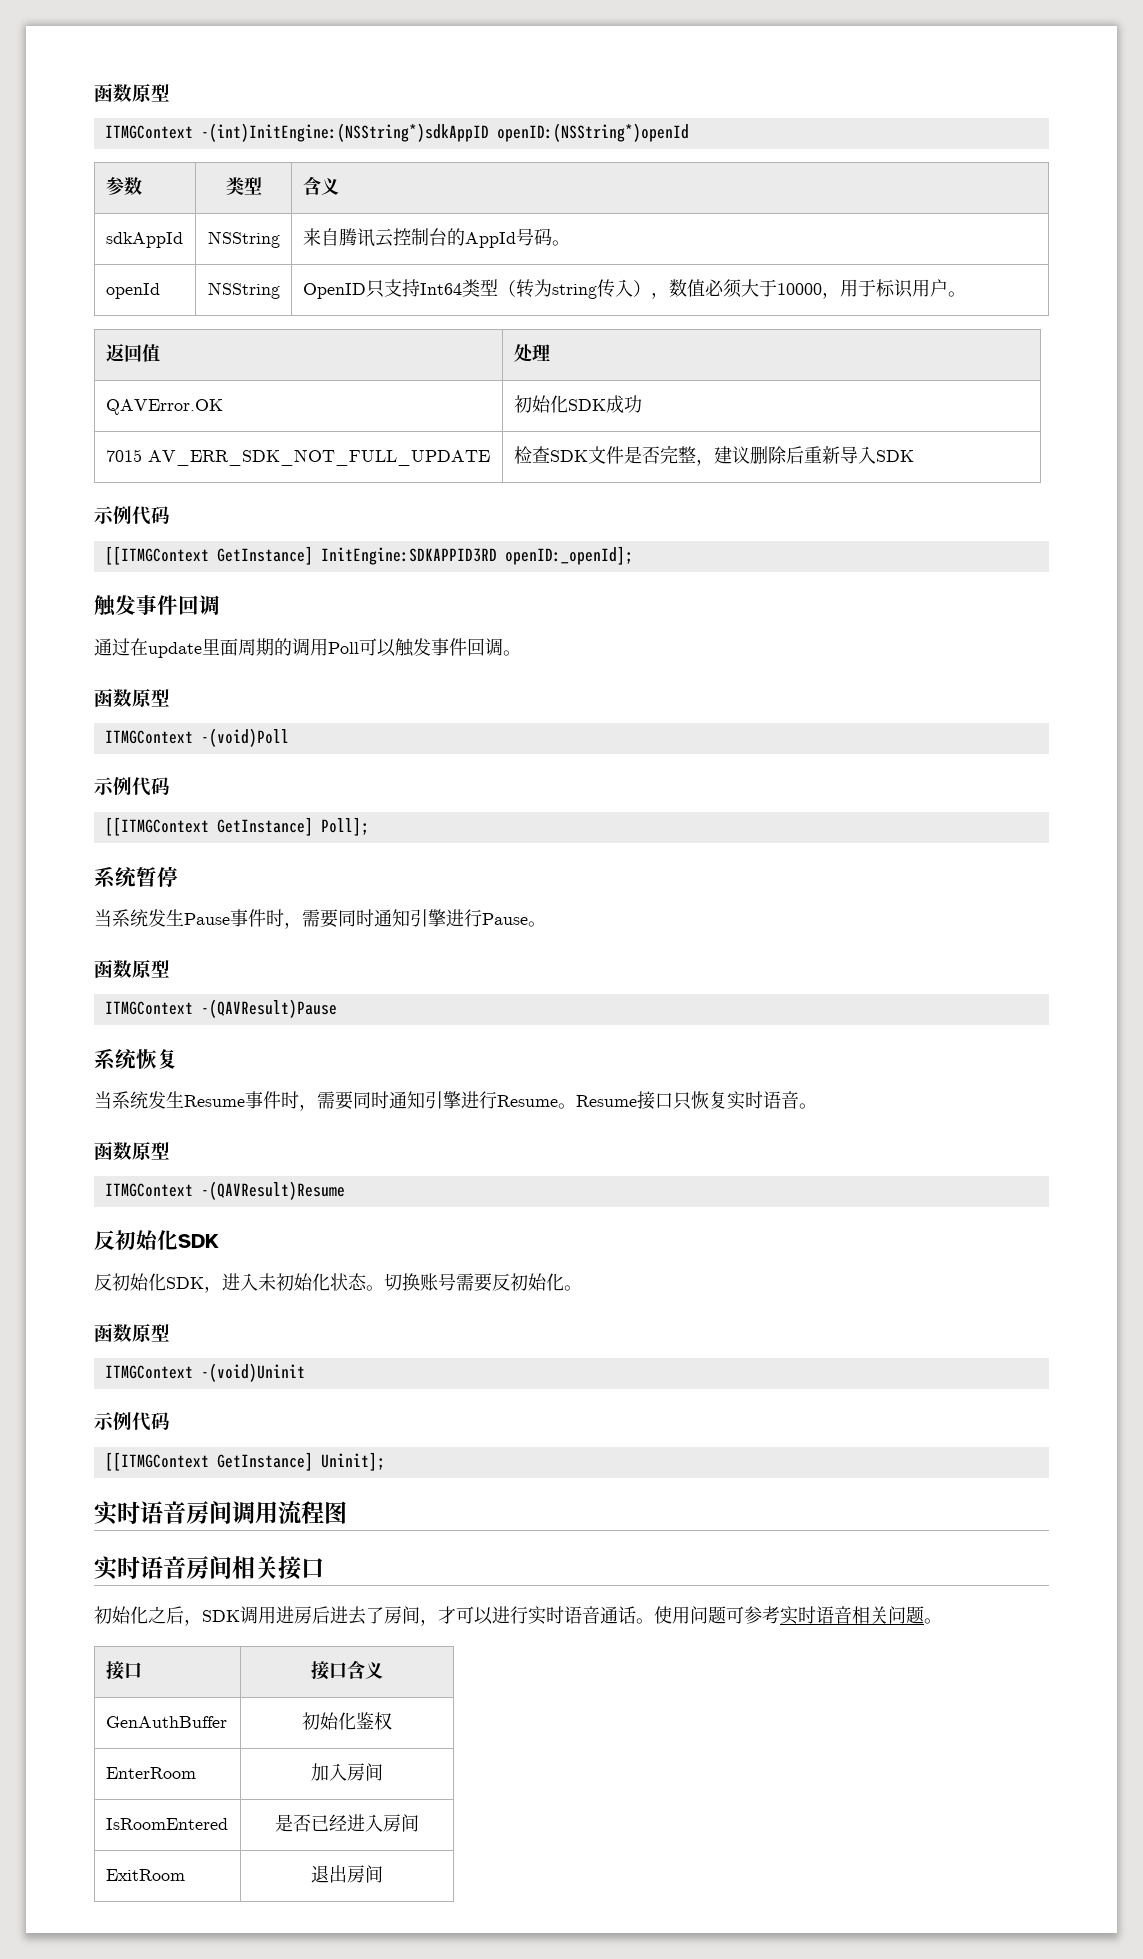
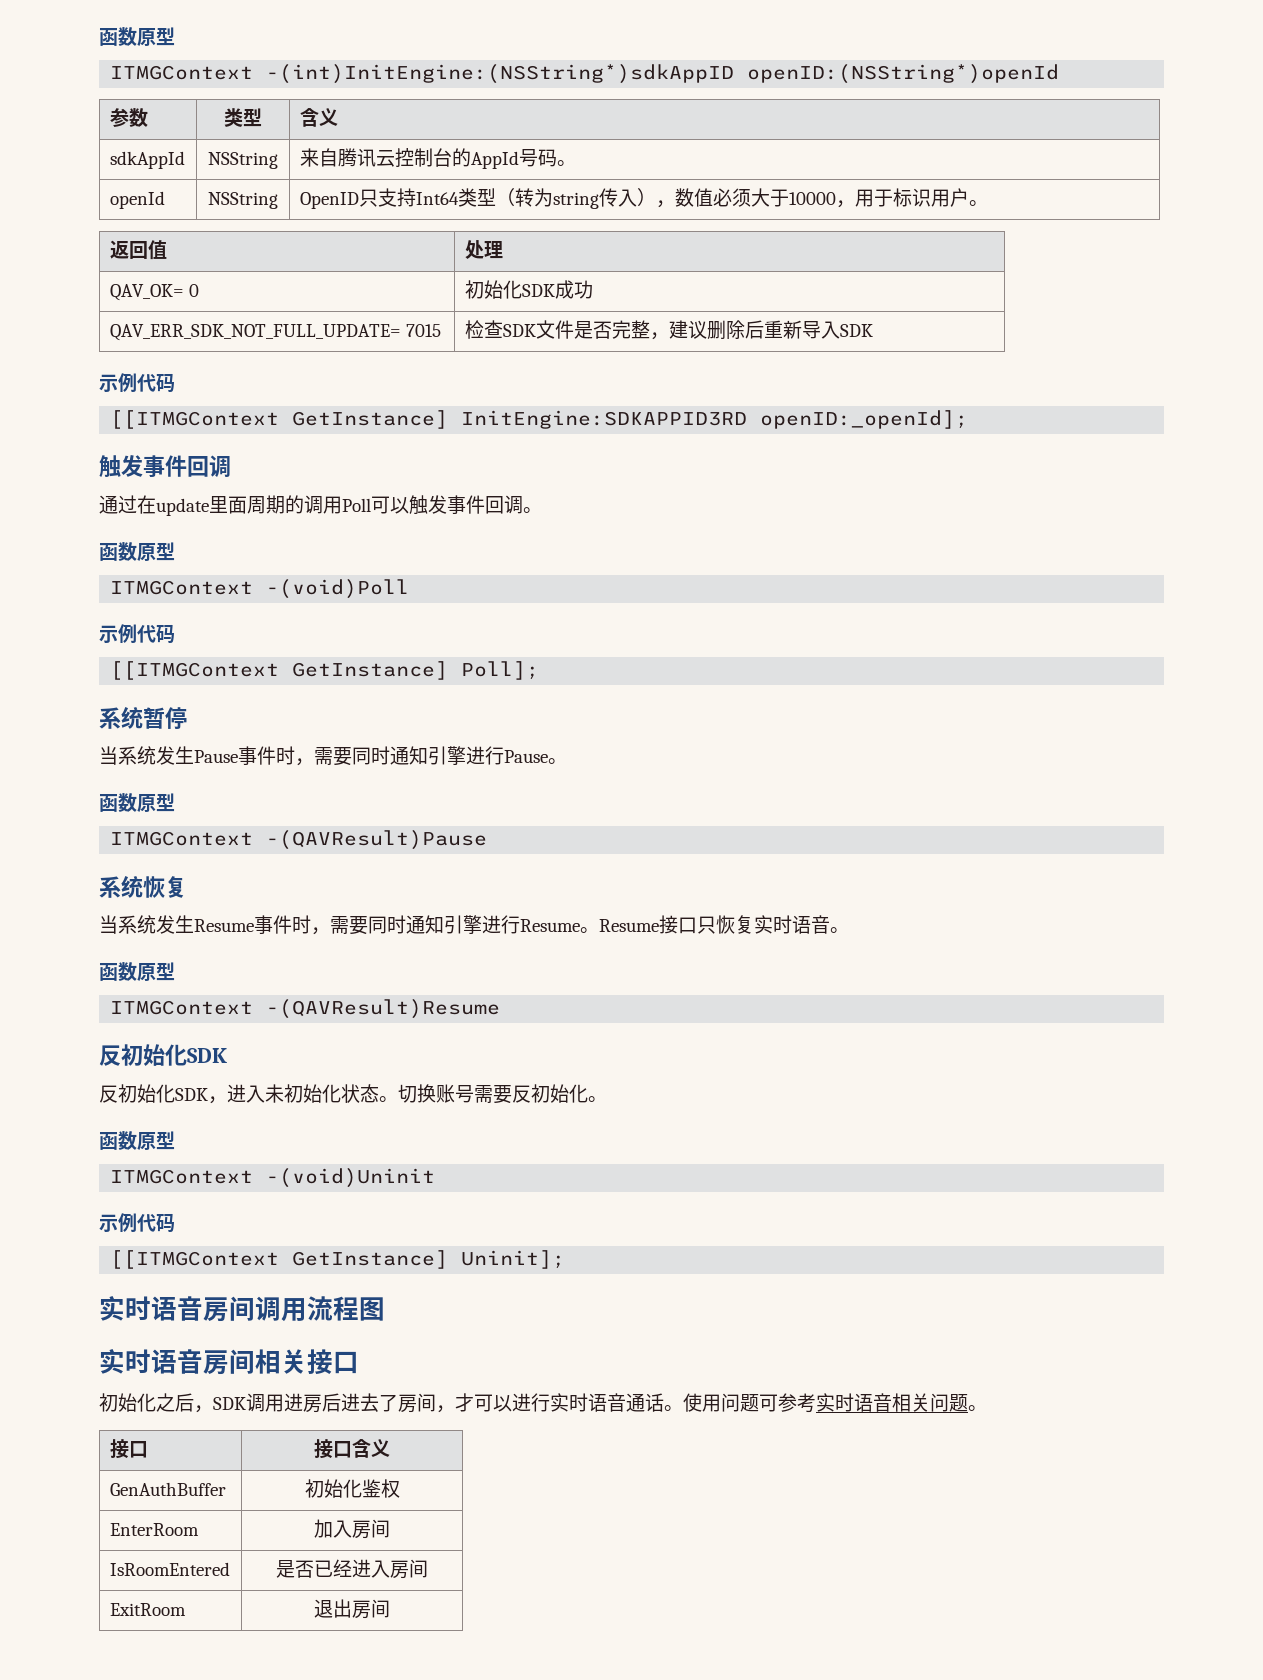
- QAVError.OK | 初始化SDK成功
+ QAV_OK= 0 | 初始化SDK成功
- 7015 AV_ERR_SDK_NOT_FULL_UPDATE | 检查SDK文件是否完整，建议删除后重新导入SDK
+ QAV_ERR_SDK_NOT_FULL_UPDATE= 7015 | 检查SDK文件是否完整，建议删除后重新导入SDK

